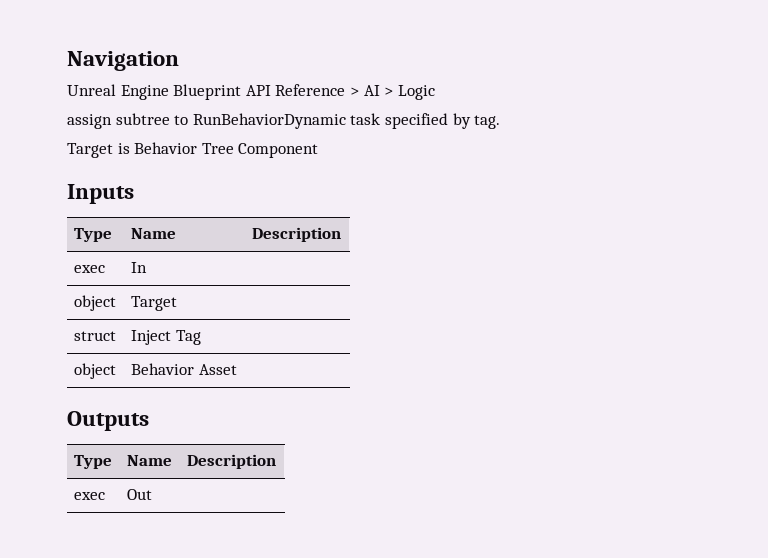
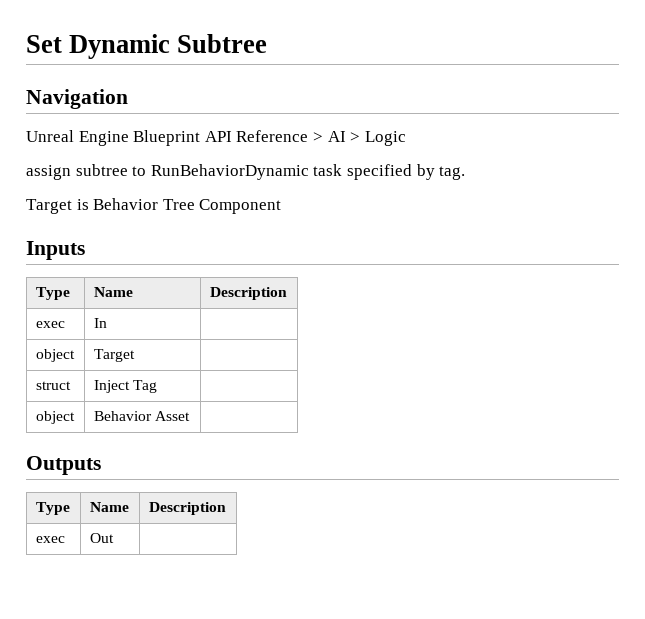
+ Set Dynamic Subtree

